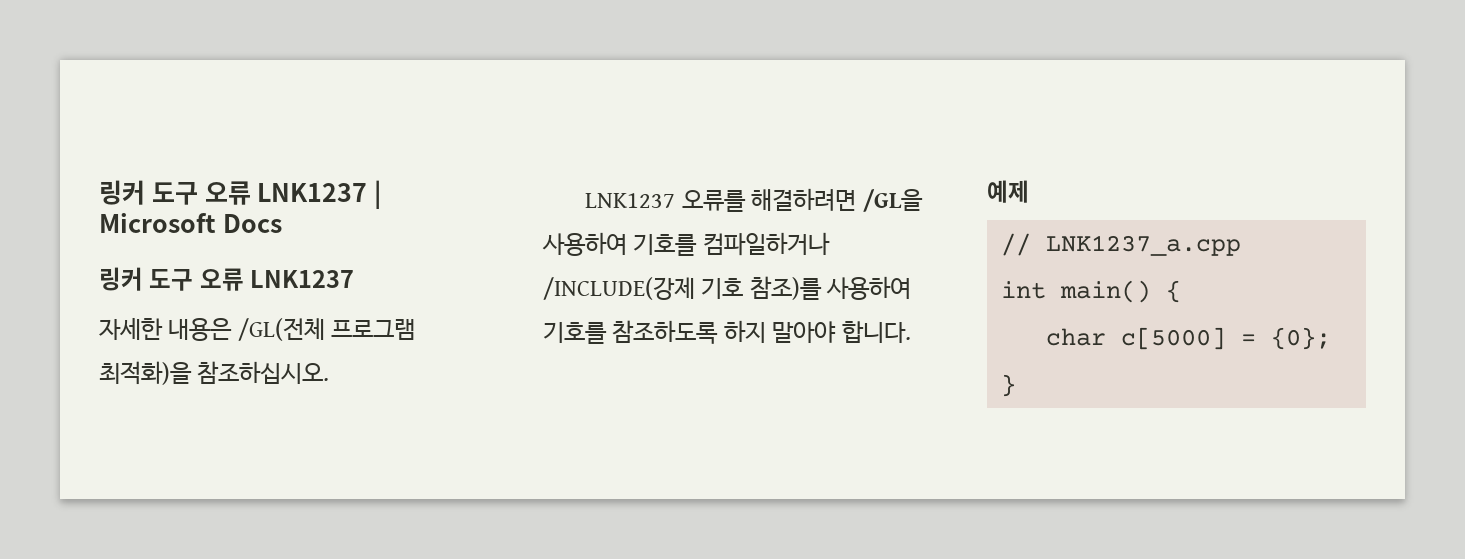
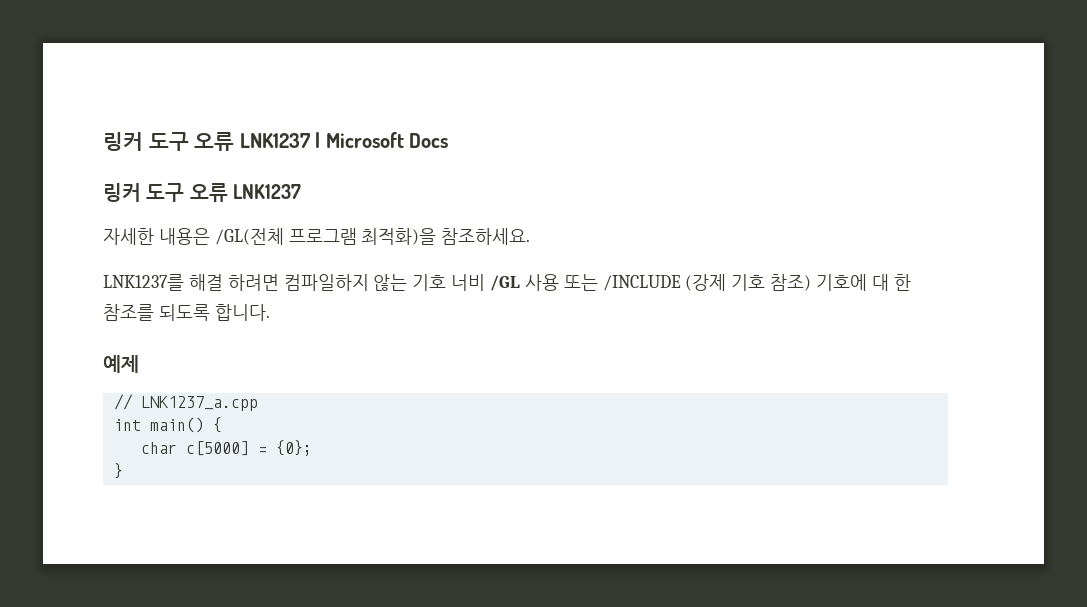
- 자세한 내용은 /GL(전체 프로그램 최적화)을 참조하십시오.
- LNK1237 오류를 해결하려면 /GL을 사용하여 기호를 컴파일하거나 /INCLUDE(강제 기호 참조)를 사용하여 기호를 참조하도록 하지 말아야 합니다.
+ 자세한 내용은 /GL(전체 프로그램 최적화)을 참조하세요.
+ LNK1237를 해결 하려면 컴파일하지 않는 기호 너비 /GL 사용 또는 /INCLUDE (강제 기호 참조) 기호에 대 한 참조를 되도록 합니다.

